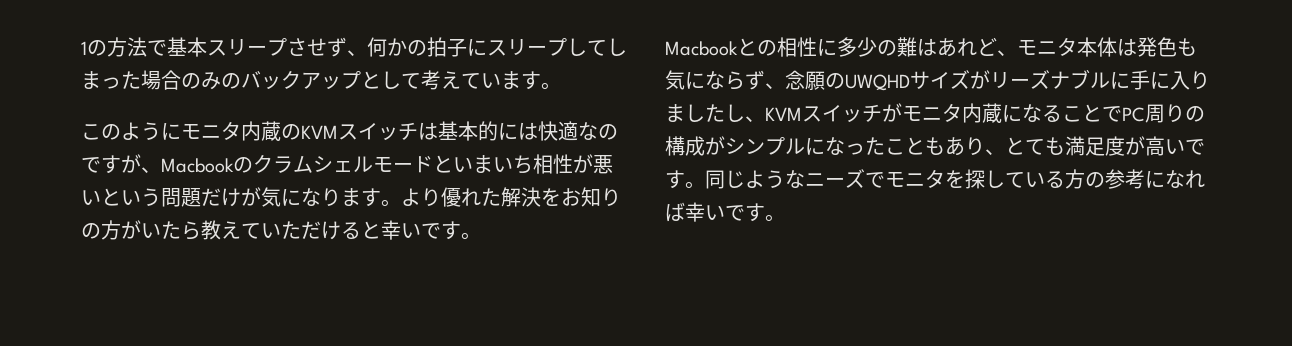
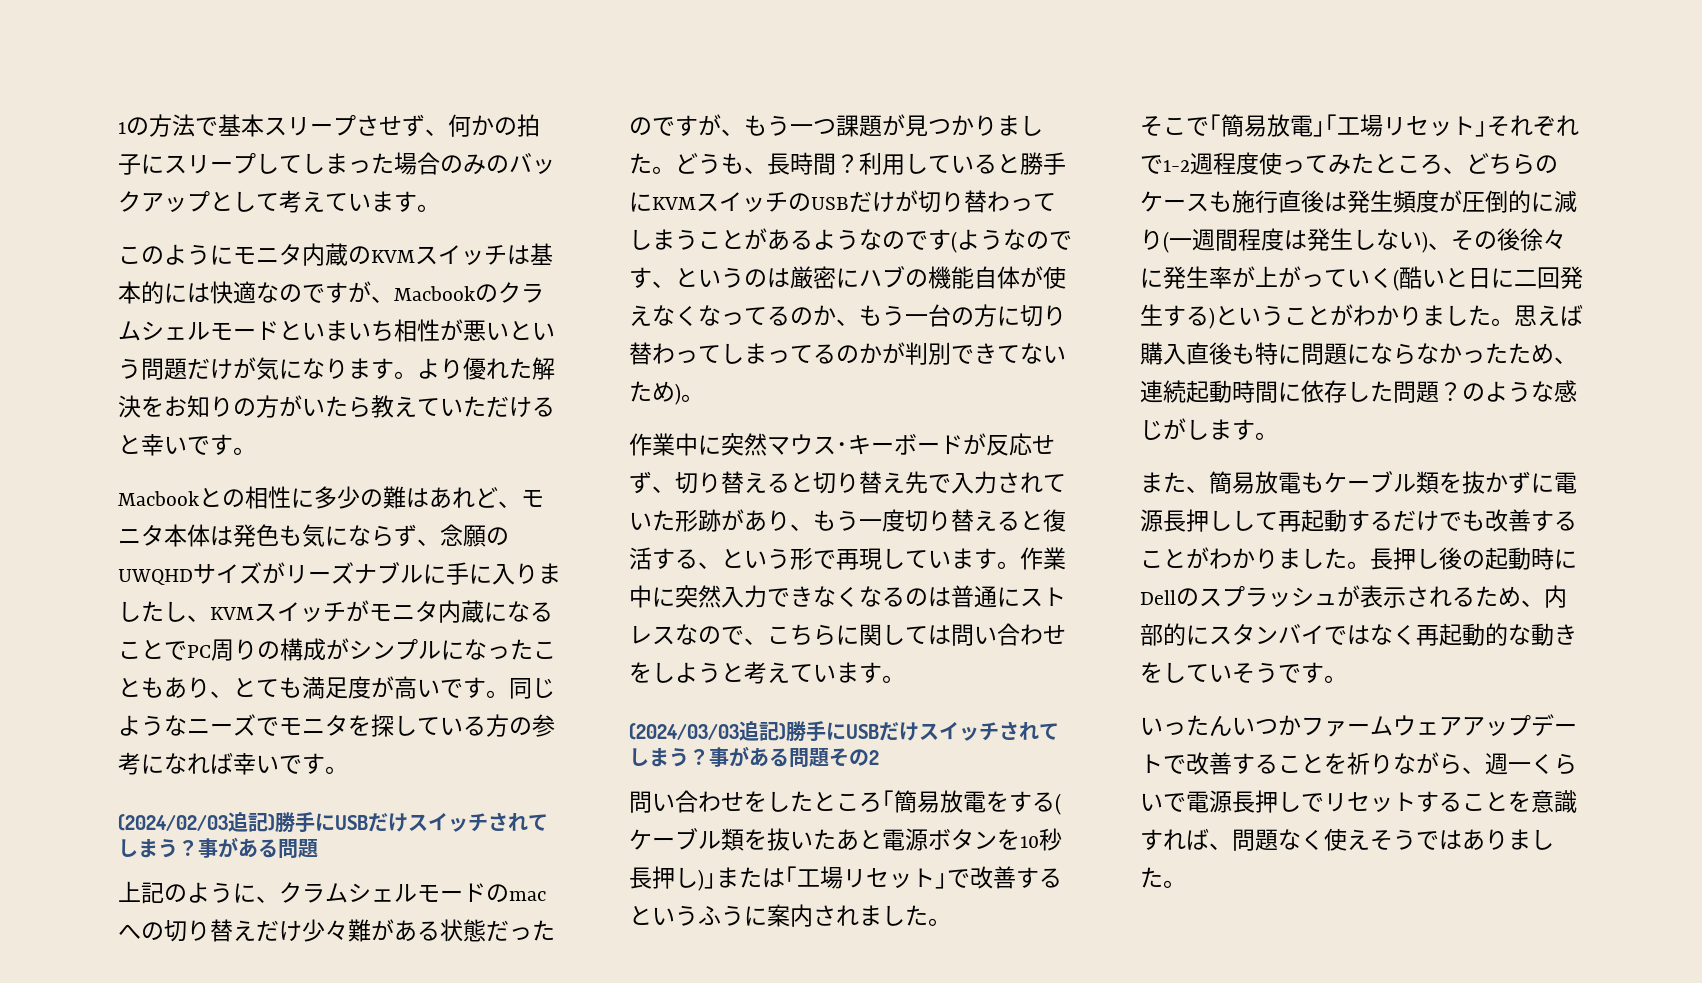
+ (2024/02/03追記)勝手にUSBだけスイッチされてしまう？事がある問題
+ 上記のように、クラムシェルモードのmacへの切り替えだけ少々難がある状態だったのですが、もう一つ課題が見つかりました。どうも、長時間？利用していると勝手にKVMスイッチのUSBだけが切り替わってしまうことがあるようなのです(ようなのです、というのは厳密にハブの機能自体が使えなくなってるのか、もう一台の方に切り替わってしまってるのかが判別できてないため)。
+ 作業中に突然マウス･キーボードが反応せず、切り替えると切り替え先で入力されていた形跡があり、もう一度切り替えると復活する、という形で再現しています。作業中に突然入力できなくなるのは普通にストレスなので、こちらに関しては問い合わせをしようと考えています。
+ (2024/03/03追記)勝手にUSBだけスイッチされてしまう？事がある問題その2
+ 問い合わせをしたところ｢簡易放電をする(ケーブル類を抜いたあと電源ボタンを10秒長押し)｣または｢工場リセット｣で改善するというふうに案内されました。
+ そこで｢簡易放電｣｢工場リセット｣それぞれで1-2週程度使ってみたところ、どちらのケースも施行直後は発生頻度が圧倒的に減り(一週間程度は発生しない)、その後徐々に発生率が上がっていく(酷いと日に二回発生する)ということがわかりました。思えば購入直後も特に問題にならなかったため、連続起動時間に依存した問題？のような感じがします。
+ また、簡易放電もケーブル類を抜かずに電源長押しして再起動するだけでも改善することがわかりました。長押し後の起動時にDellのスプラッシュが表示されるため、内部的にスタンバイではなく再起動的な動きをしていそうです。
+ いったんいつかファームウェアアップデートで改善することを祈りながら、週一くらいで電源長押しでリセットすることを意識すれば、問題なく使えそうではありました。

